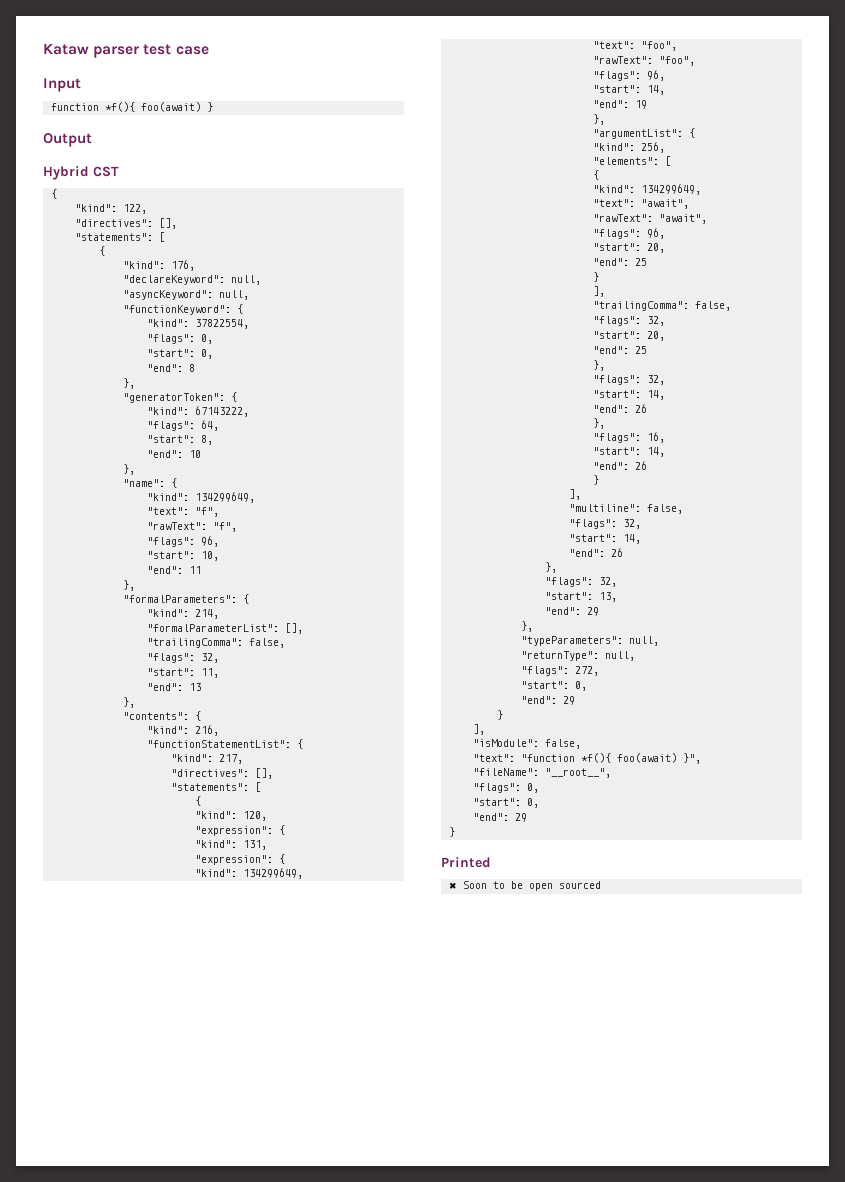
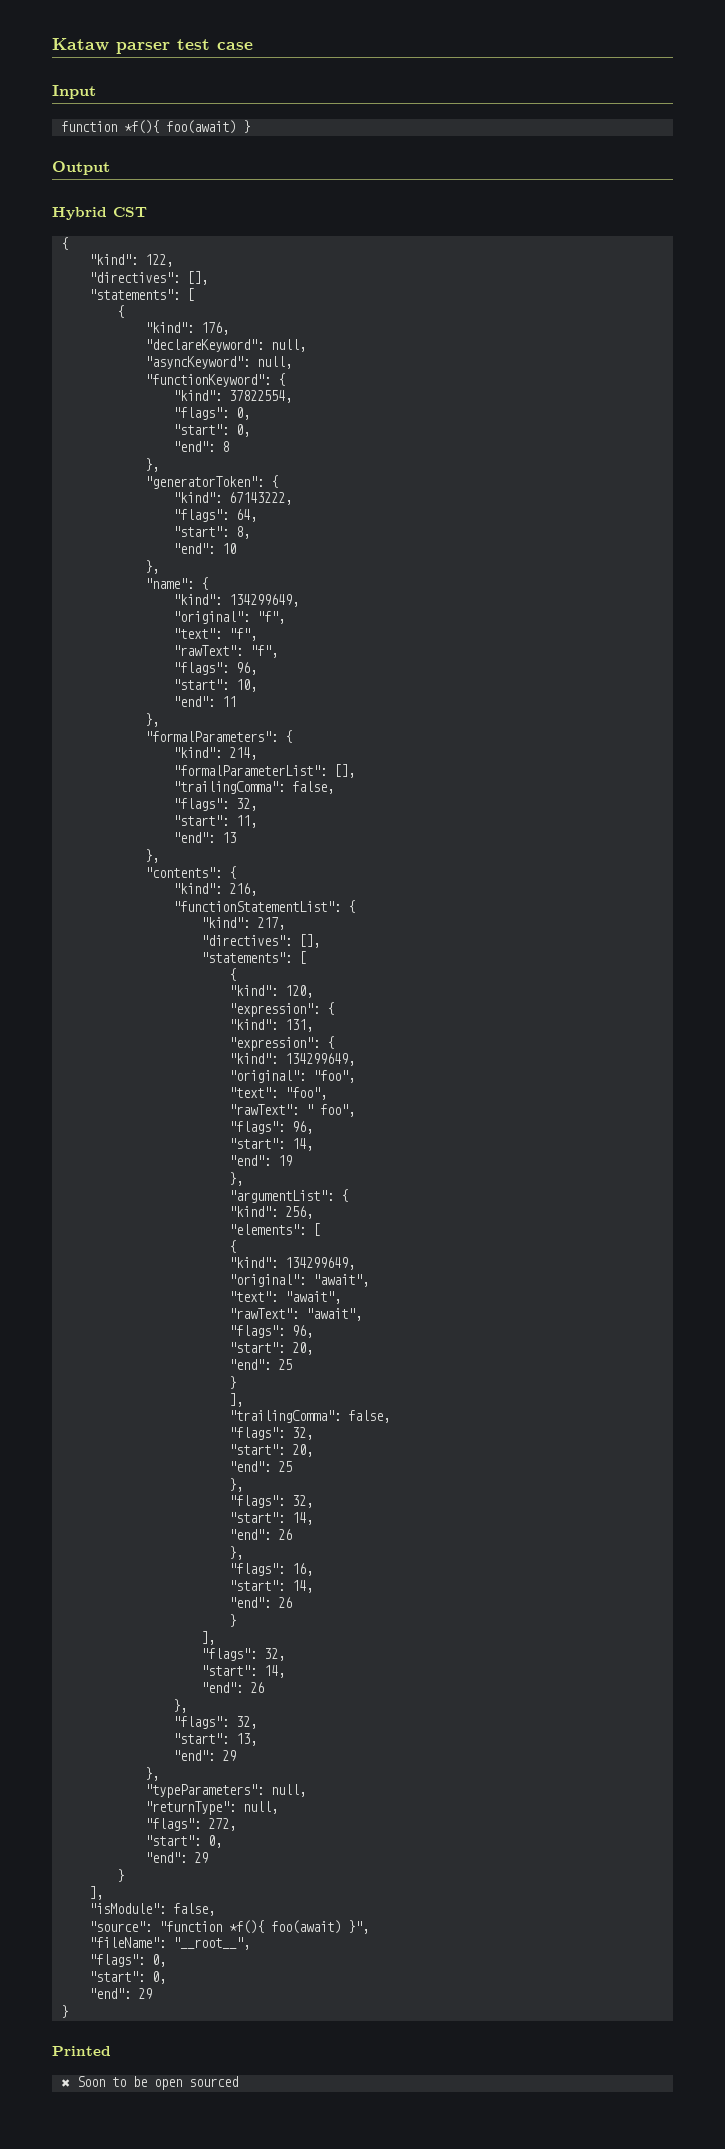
+ "original": "f",
+ "original": "foo",
- "rawText": "foo",
+ "rawText": " foo",
+ "original": "await",
- "multiline": false,
- "text": "function *f(){ foo(await) }",
+ "source": "function *f(){ foo(await) }",

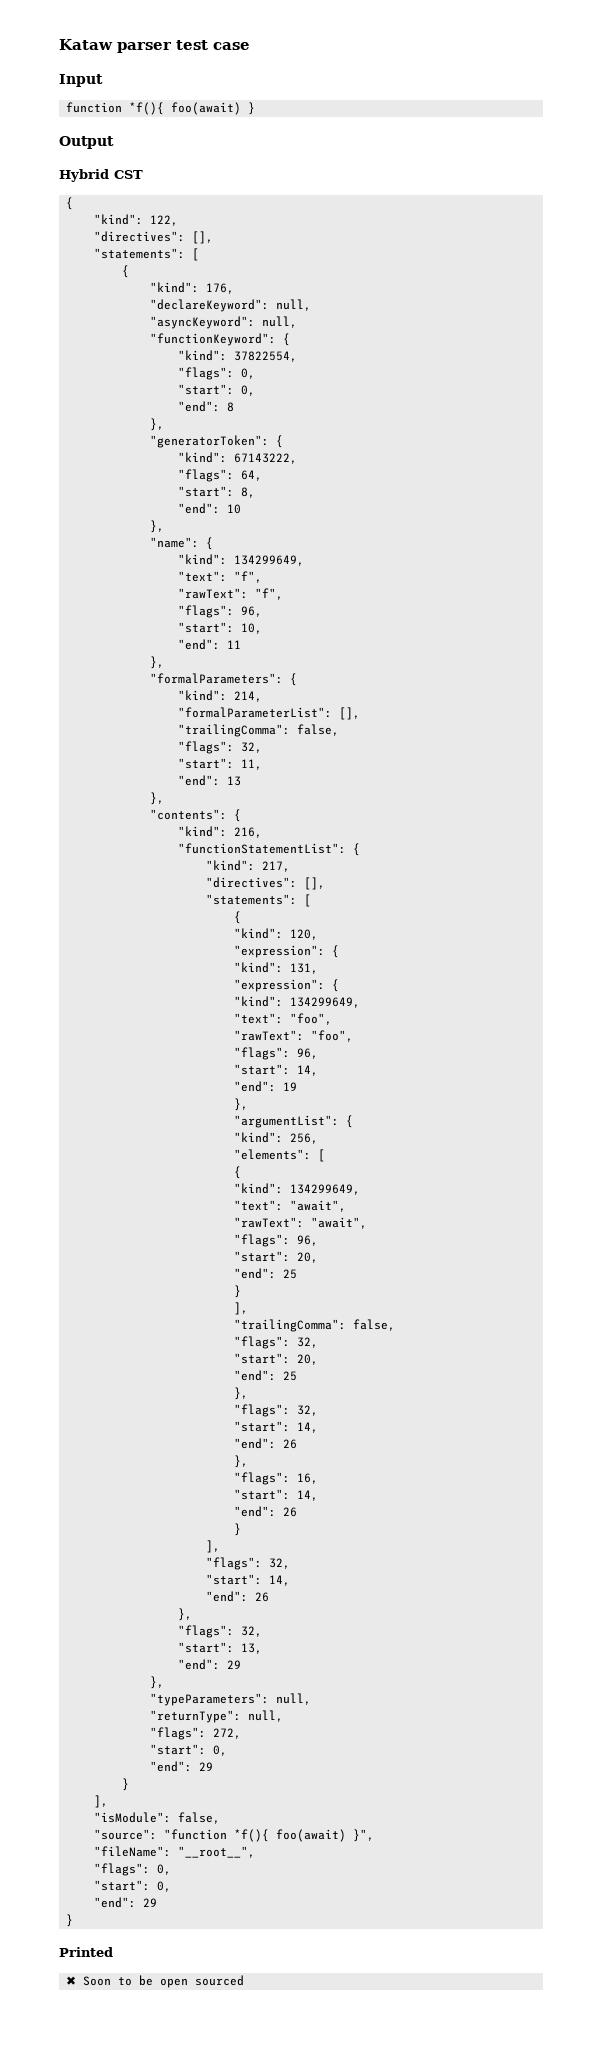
- "original": "f",
- "original": "foo",
- "rawText": " foo",
+ "rawText": "foo",
- "original": "await",

